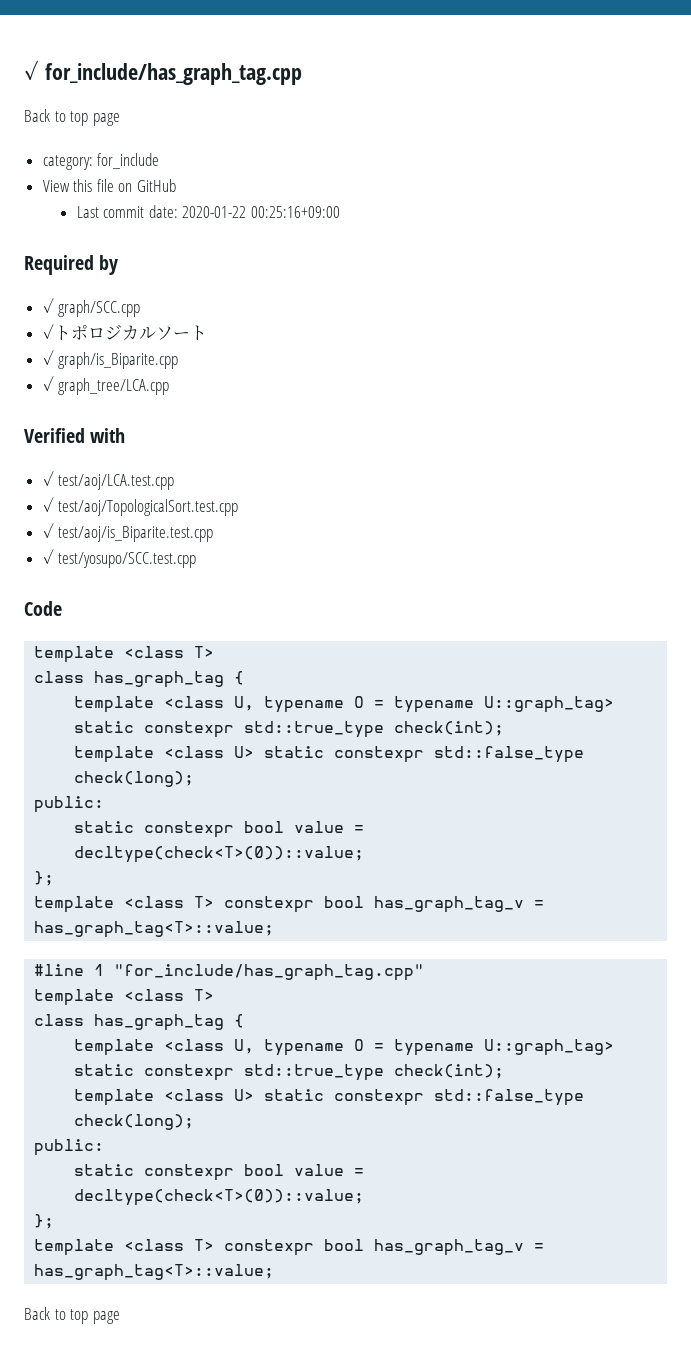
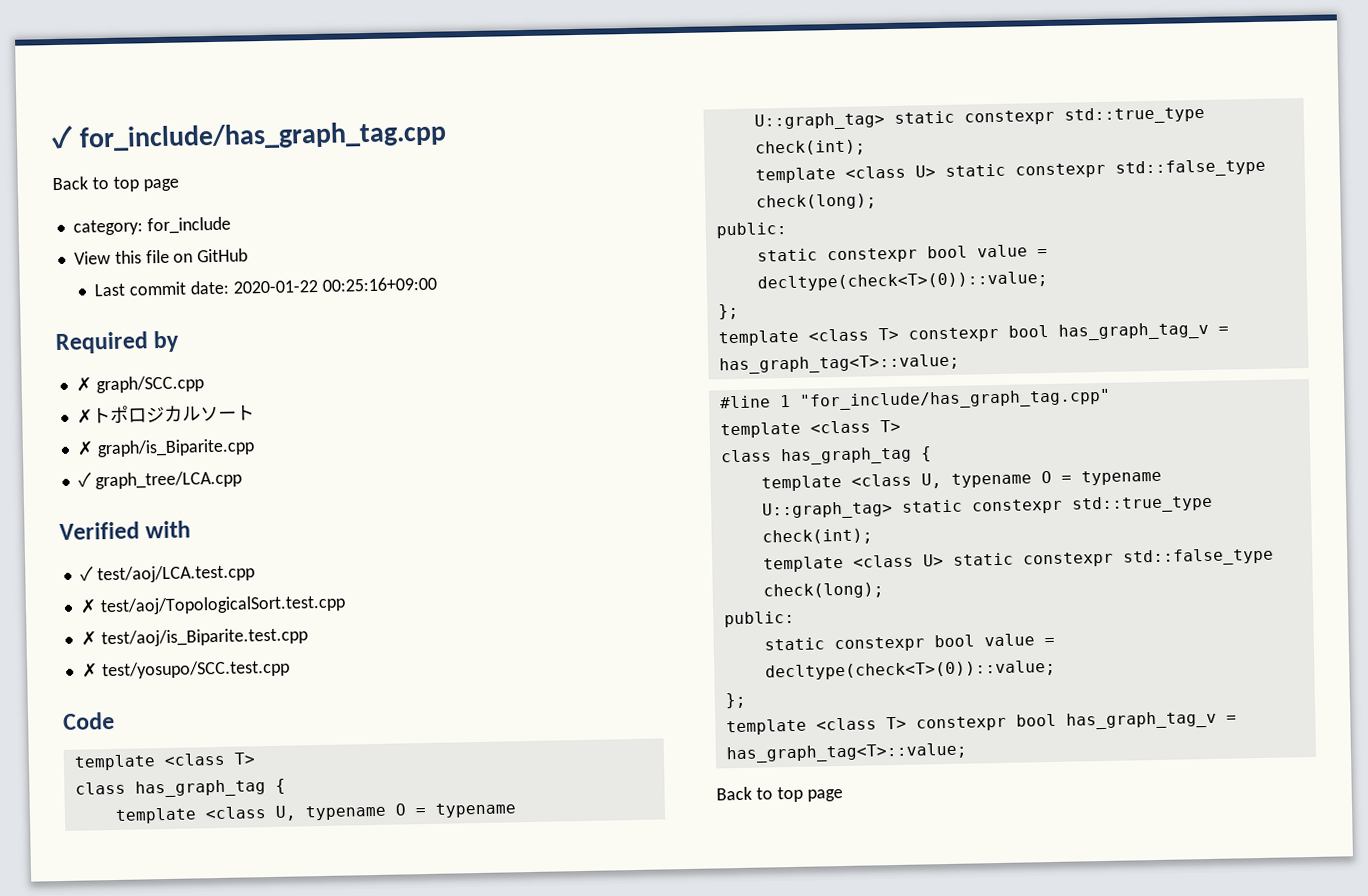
- ✓ graph/SCC.cpp
+ ✗ graph/SCC.cpp
- ✓トポロジカルソート
+ ✗トポロジカルソート
- ✓ graph/is_Biparite.cpp
+ ✗ graph/is_Biparite.cpp
- ✓ test/aoj/TopologicalSort.test.cpp
+ ✗ test/aoj/TopologicalSort.test.cpp
- ✓ test/aoj/is_Biparite.test.cpp
+ ✗ test/aoj/is_Biparite.test.cpp
- ✓ test/yosupo/SCC.test.cpp
+ ✗ test/yosupo/SCC.test.cpp

